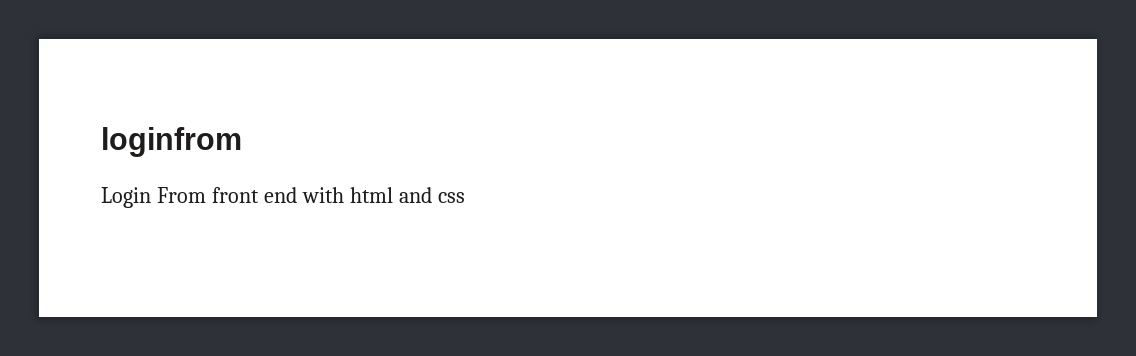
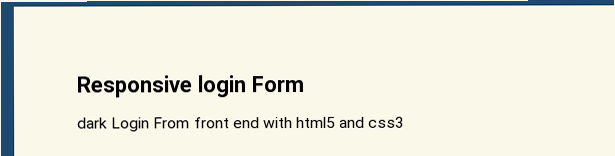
- loginfrom
- Login From front end with html and css
+ Responsive login Form
+ dark Login From front end with html5 and css3

